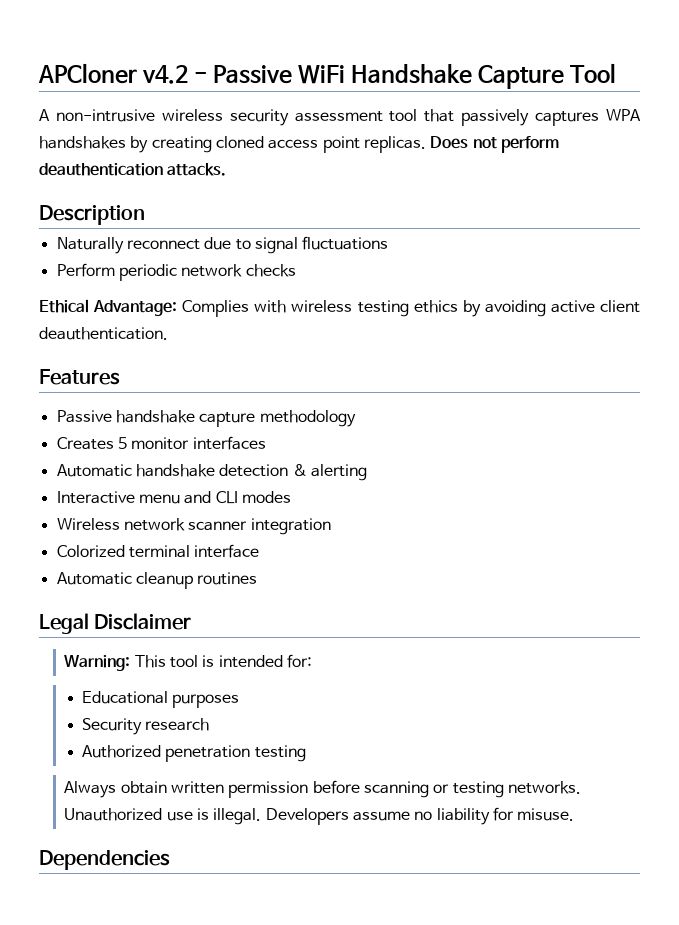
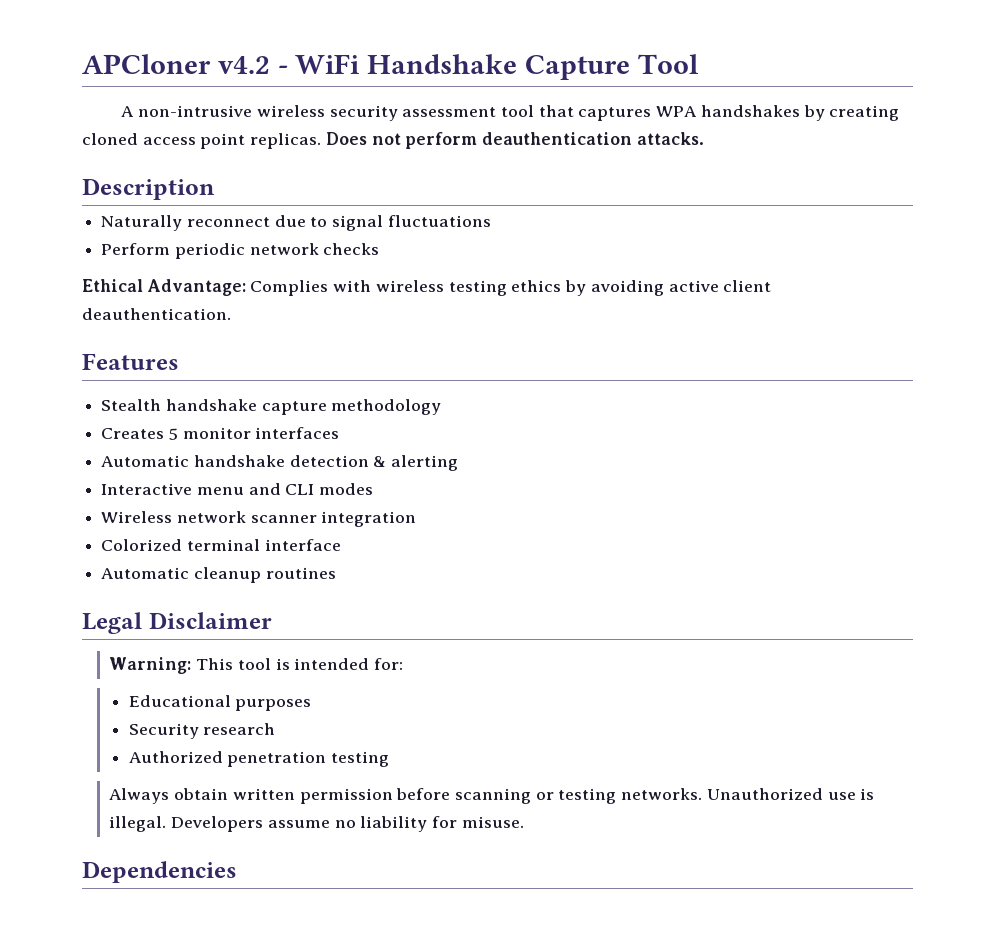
- APCloner v4.2 - Passive WiFi Handshake Capture Tool
+ APCloner v4.2 - WiFi Handshake Capture Tool
- A non-intrusive wireless security assessment tool that passively captures WPA handshakes by creating cloned access point replicas.
+ A non-intrusive wireless security assessment tool that captures WPA handshakes by creating cloned access point replicas.
- Passive handshake capture methodology
+ Stealth handshake capture methodology

